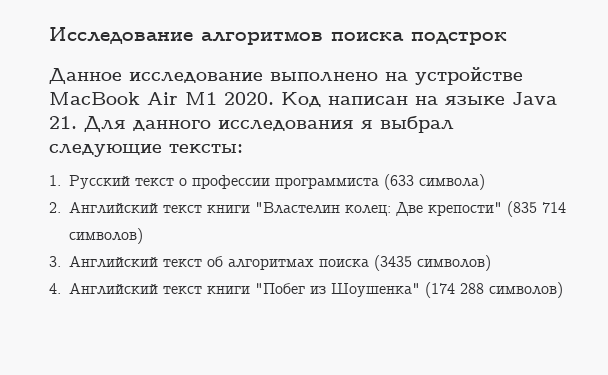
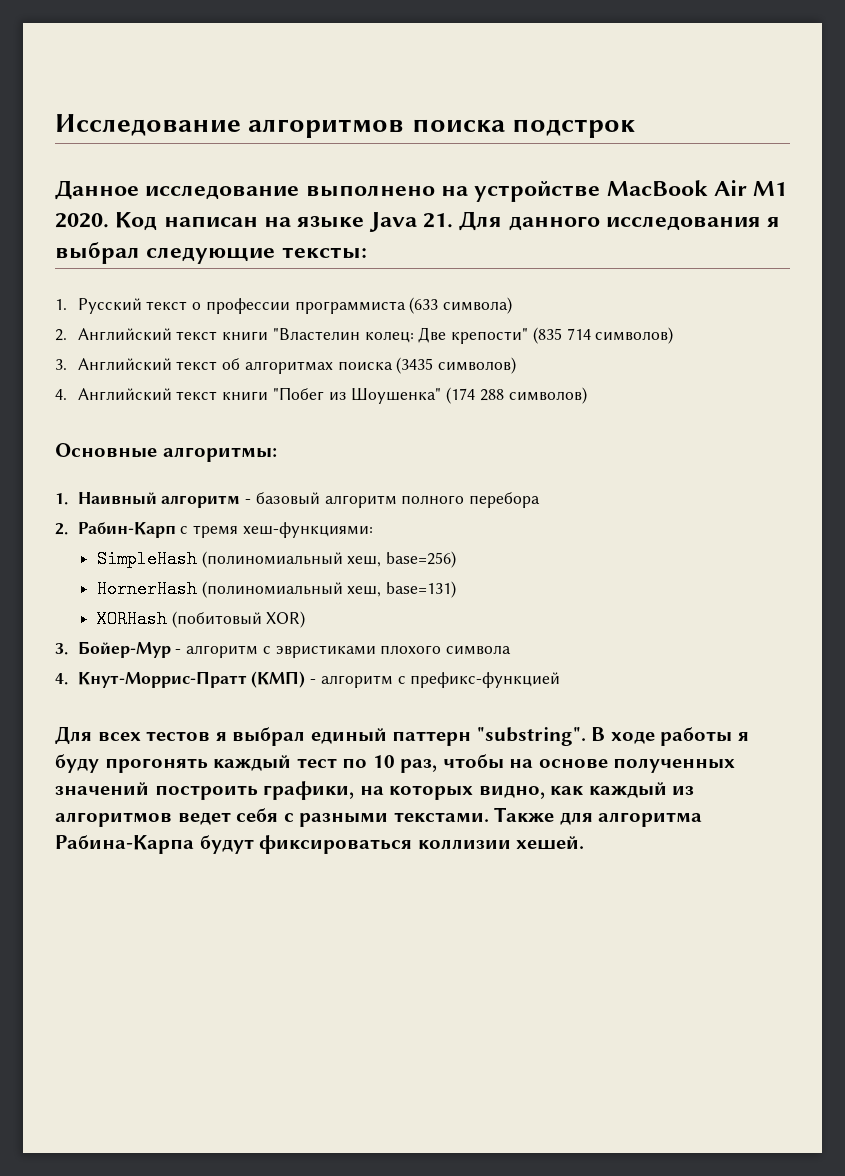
+ Основные алгоритмы:
+ 1. Наивный алгоритм - базовый алгоритм полного перебора
+ 2. Рабин-Карп с тремя хеш-функциями:
+ SimpleHash (полиномиальный хеш, base=256)
+ HornerHash (полиномиальный хеш, base=131)
+ XORHash (побитовый XOR)
+ 3. Бойер-Мур - алгоритм с эвристиками плохого символа
+ 4. Кнут-Моррис-Пратт (КМП) - алгоритм с префикс-функцией
+ Для всех тестов я выбрал единый паттерн "substring". В ходе работы я буду прогонять каждый тест по 10 раз, чтобы на основе полученных значений построить графики, на которых видно, как каждый из алгоритмов ведет себя с разными текстами. Также для алгоритма Рабина-Карпа будут фиксироваться коллизии хешей.

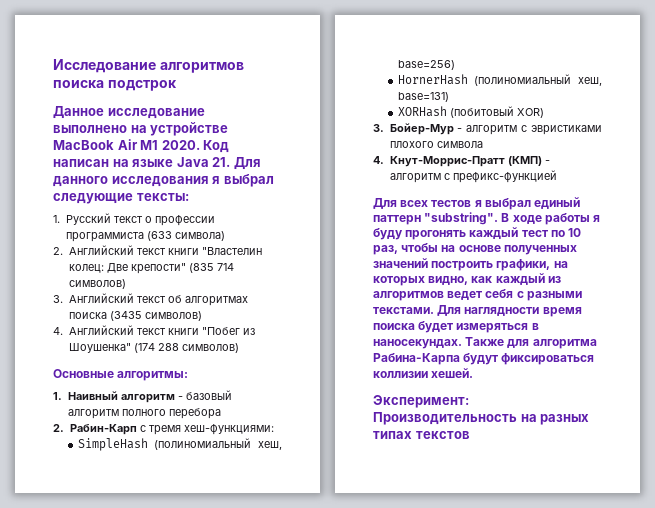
+ Для наглядности время поиска будет измеряться в наносекундах.
+ Эксперимент: Производительность на разных типах текстов

